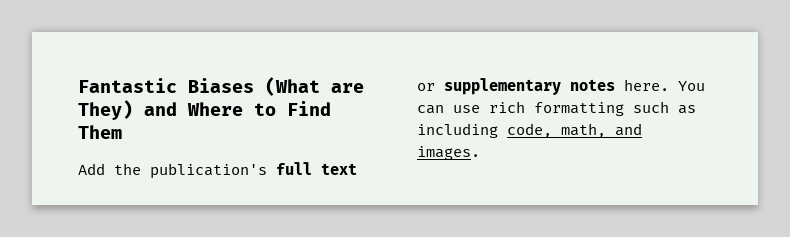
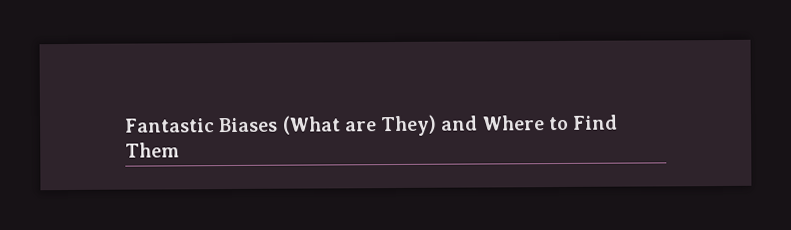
- Add the publication's full text or supplementary notes here. You can use rich formatting such as including code, math, and images.

